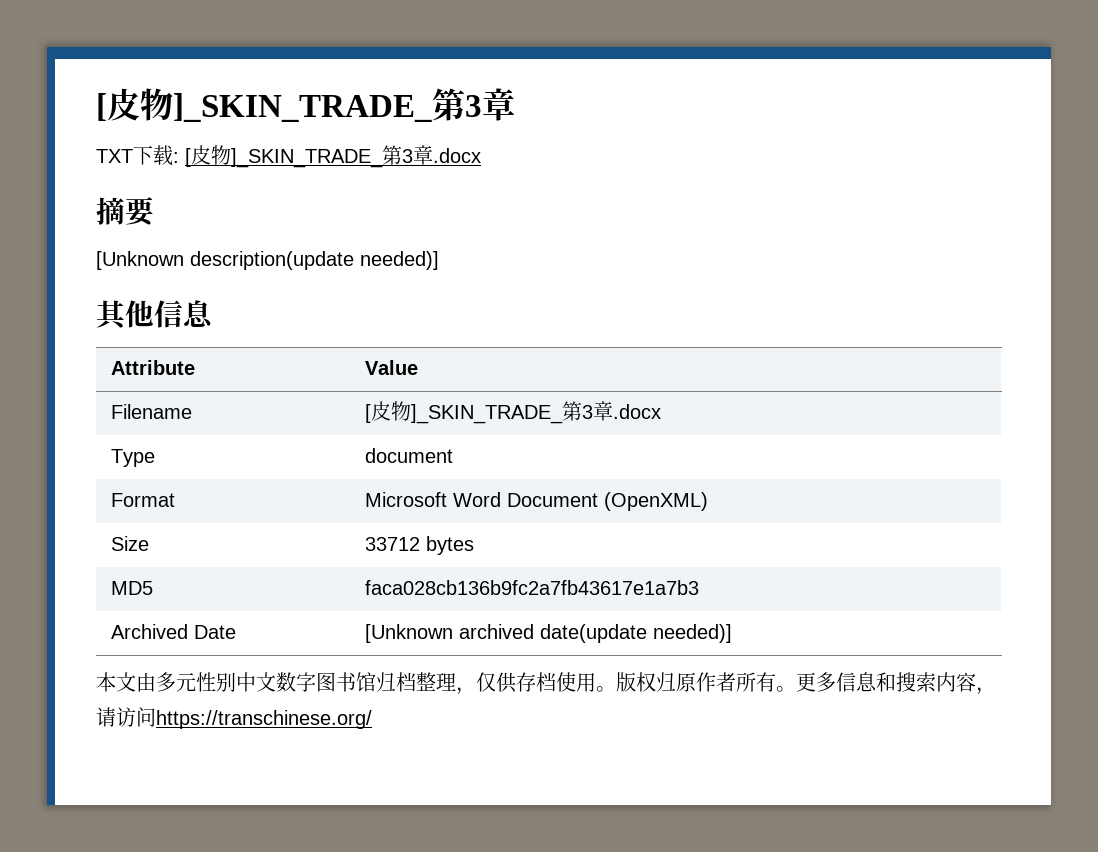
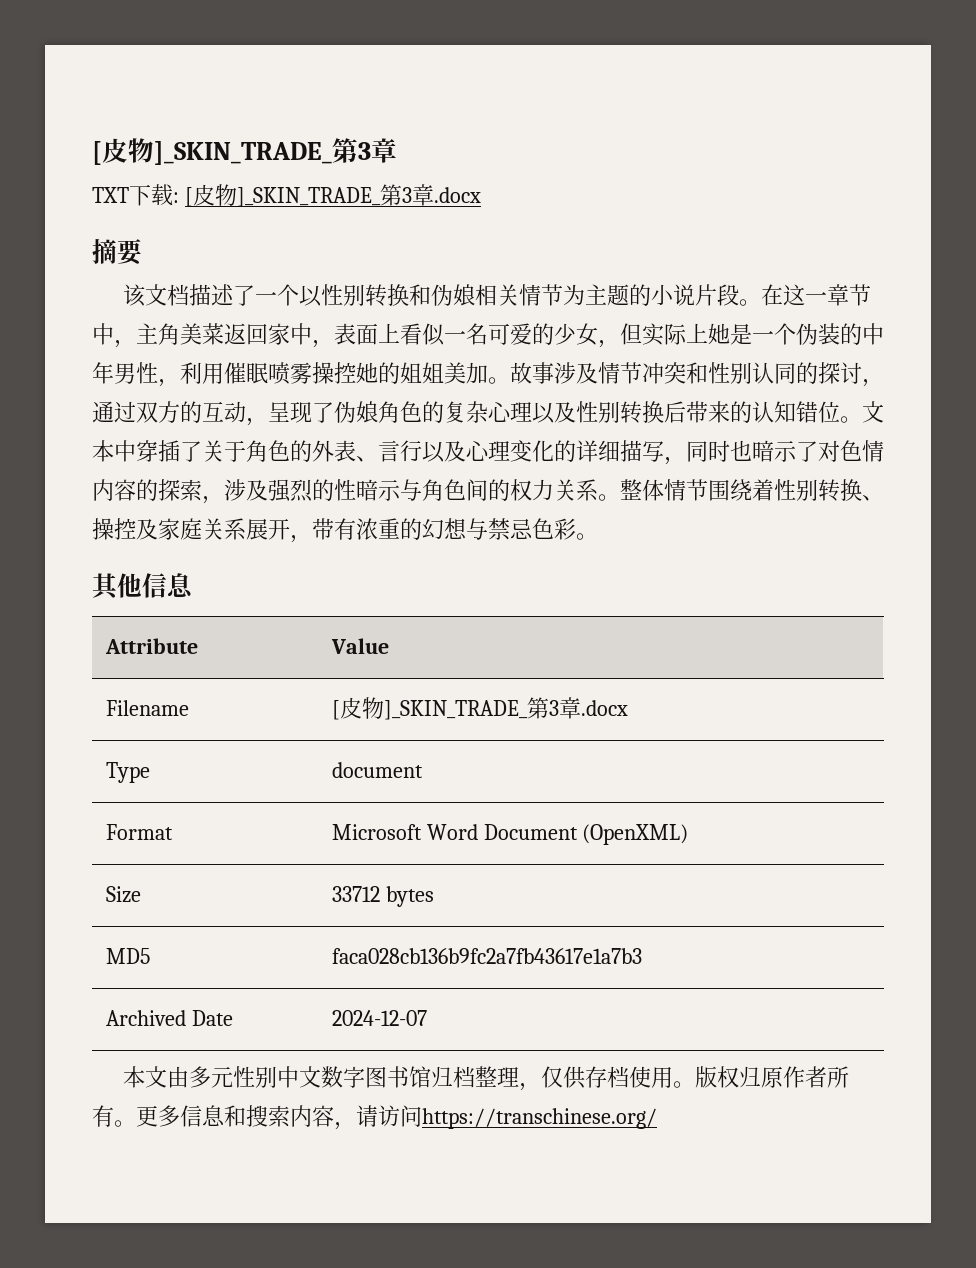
- [Unknown description(update needed)]
+ 该文档描述了一个以性别转换和伪娘相关情节为主题的小说片段。在这一章节中，主角美菜返回家中，表面上看似一名可爱的少女，但实际上她是一个伪装的中年男性，利用催眠喷雾操控她的姐姐美加。故事涉及情节冲突和性别认同的探讨，通过双方的互动，呈现了伪娘角色的复杂心理以及性别转换后带来的认知错位。文本中穿插了关于角色的外表、言行以及心理变化的详细描写，同时也暗示了对色情内容的探索，涉及强烈的性暗示与角色间的权力关系。整体情节围绕着性别转换、操控及家庭关系展开，带有浓重的幻想与禁忌色彩。
- Archived Date | [Unknown archived date(update needed)]
+ Archived Date | 2024-12-07

